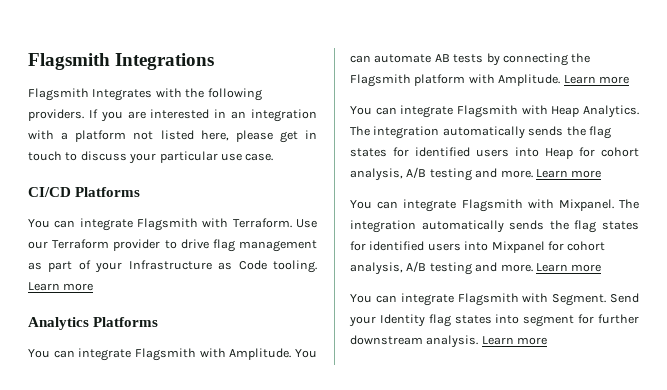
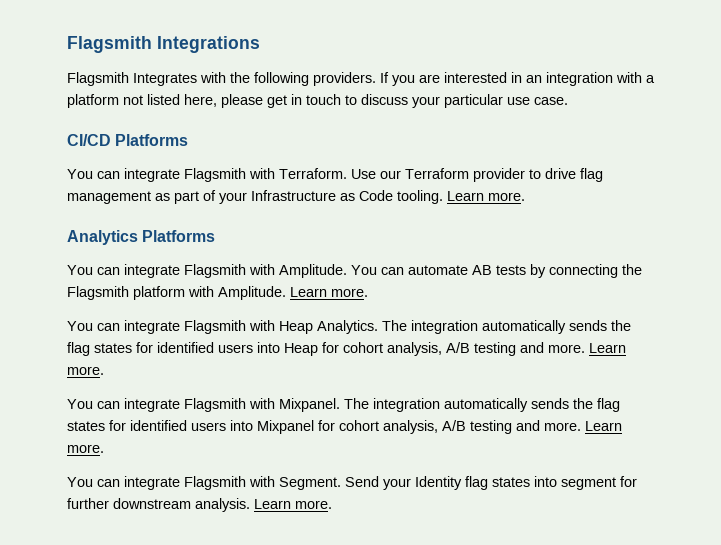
- Use our Terraform provider to drive flag management as part of your Infrastructure as Code tooling. Learn more
+ Use our Terraform provider to drive flag management as part of your Infrastructure as Code tooling. Learn more.
- You can automate AB tests by connecting the Flagsmith platform with Amplitude. Learn more
+ You can automate AB tests by connecting the Flagsmith platform with Amplitude. Learn more.
- The integration automatically sends the flag states for identified users into Heap for cohort analysis, A/B testing and more. Learn more
+ The integration automatically sends the flag states for identified users into Heap for cohort analysis, A/B testing and more. Learn more.
- The integration automatically sends the flag states for identified users into Mixpanel for cohort analysis, A/B testing and more. Learn more
+ The integration automatically sends the flag states for identified users into Mixpanel for cohort analysis, A/B testing and more. Learn more.
- Send your Identity flag states into segment for further downstream analysis. Learn more
+ Send your Identity flag states into segment for further downstream analysis. Learn more.

